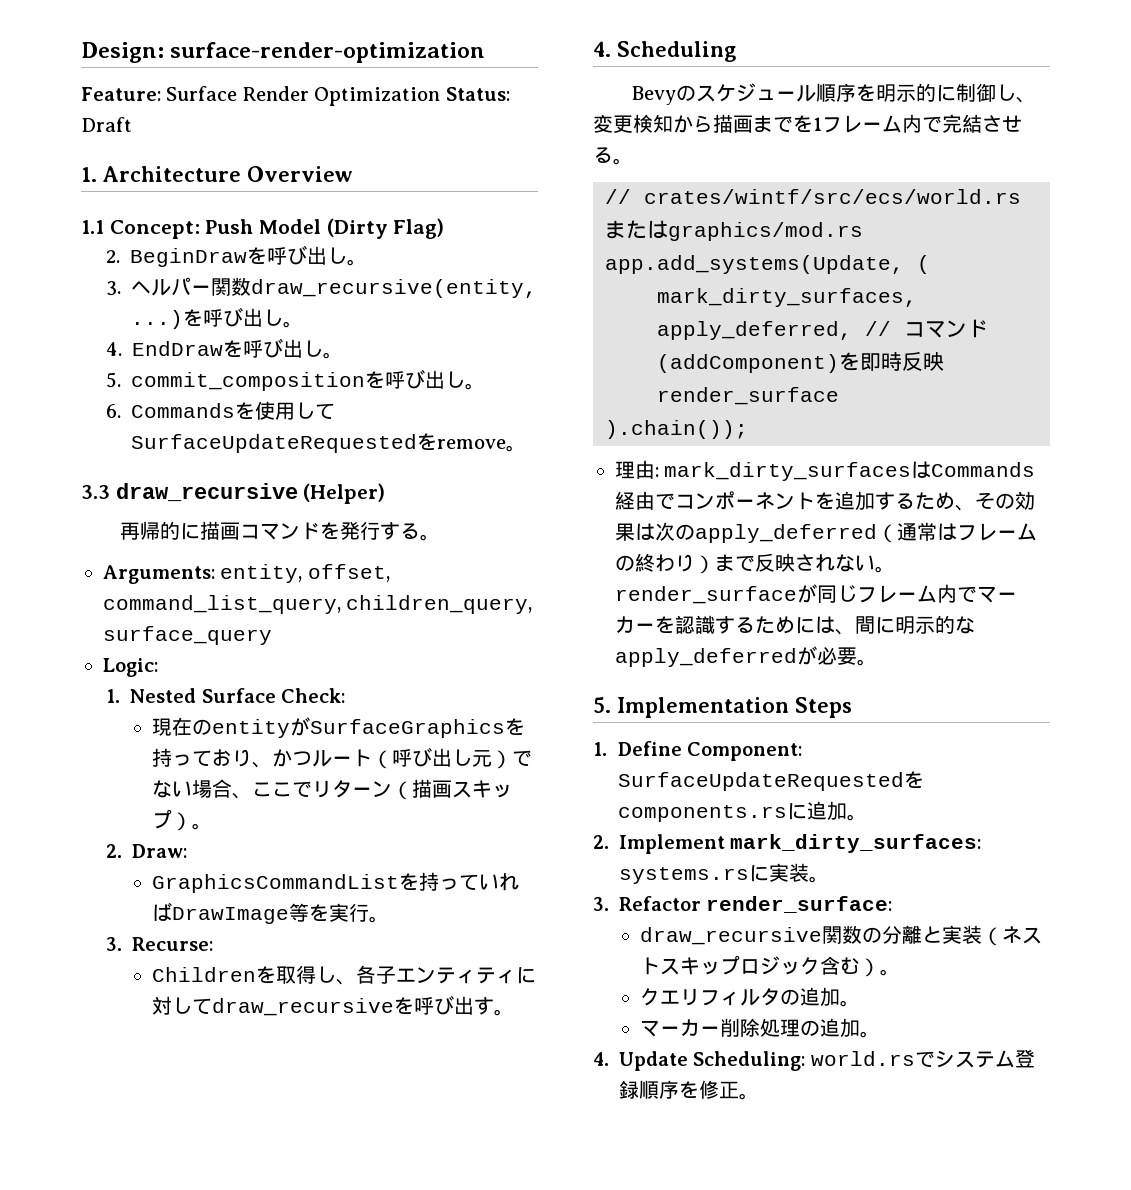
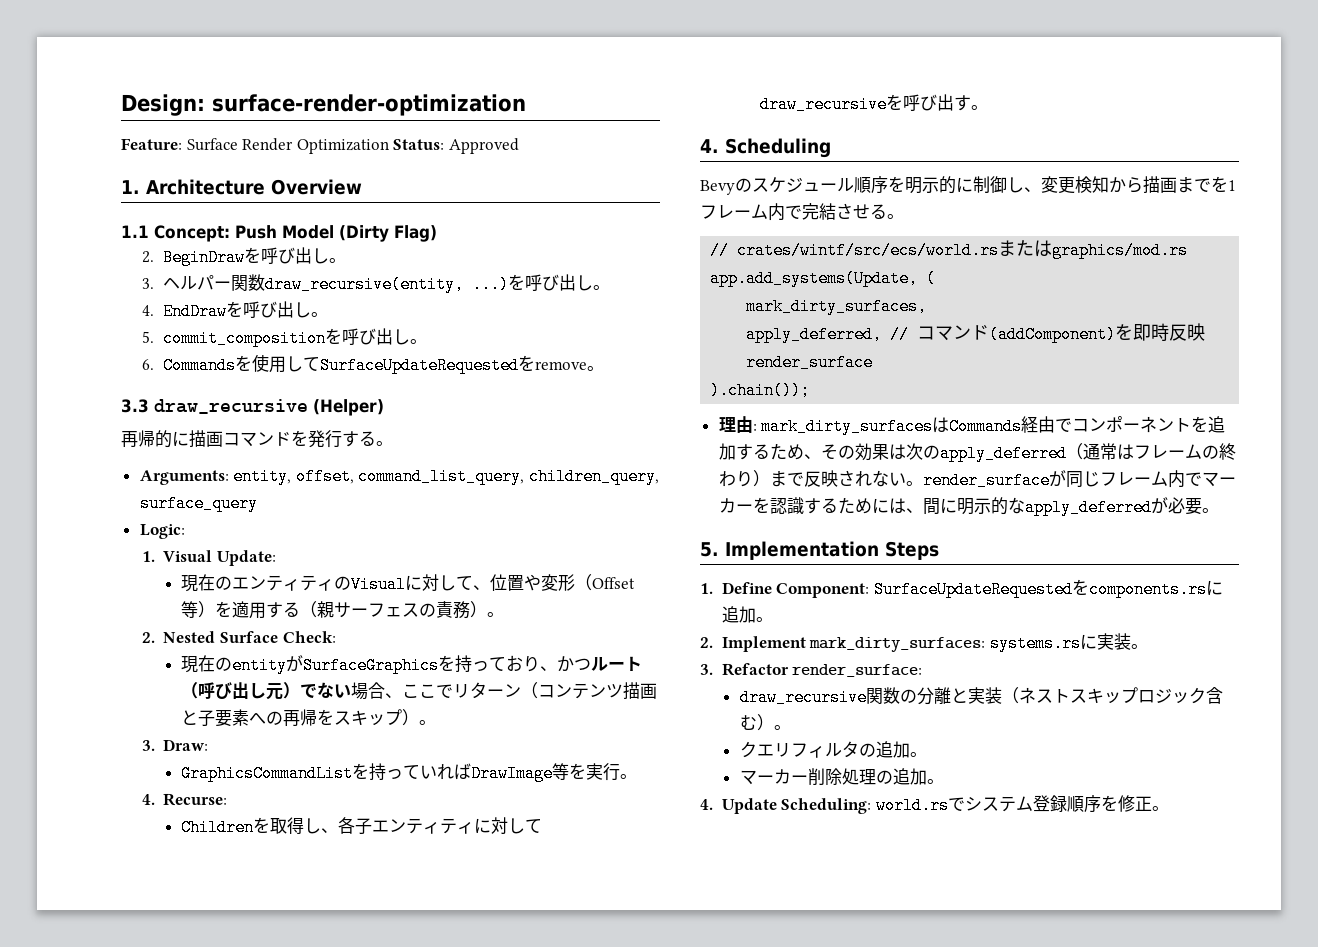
- Feature: Surface Render Optimization Status: Draft
+ Feature: Surface Render Optimization Status: Approved
- 1. Nested Surface Check:
+ 1. Visual Update:
+ 現在のエンティティのVisualに対して、位置や変形（Offset等）を適用する（親サーフェスの責務）。
+ 2. Nested Surface Check:
- 現在のentityがSurfaceGraphicsを持っており、かつルート（呼び出し元）でない場合、ここでリターン（描画スキップ）。
+ 現在のentityがSurfaceGraphicsを持っており、かつルート（呼び出し元）でない場合、ここでリターン（コンテンツ描画と子要素への再帰をスキップ）。
- 2. Draw:
+ 3. Draw:
- 3. Recurse:
+ 4. Recurse:

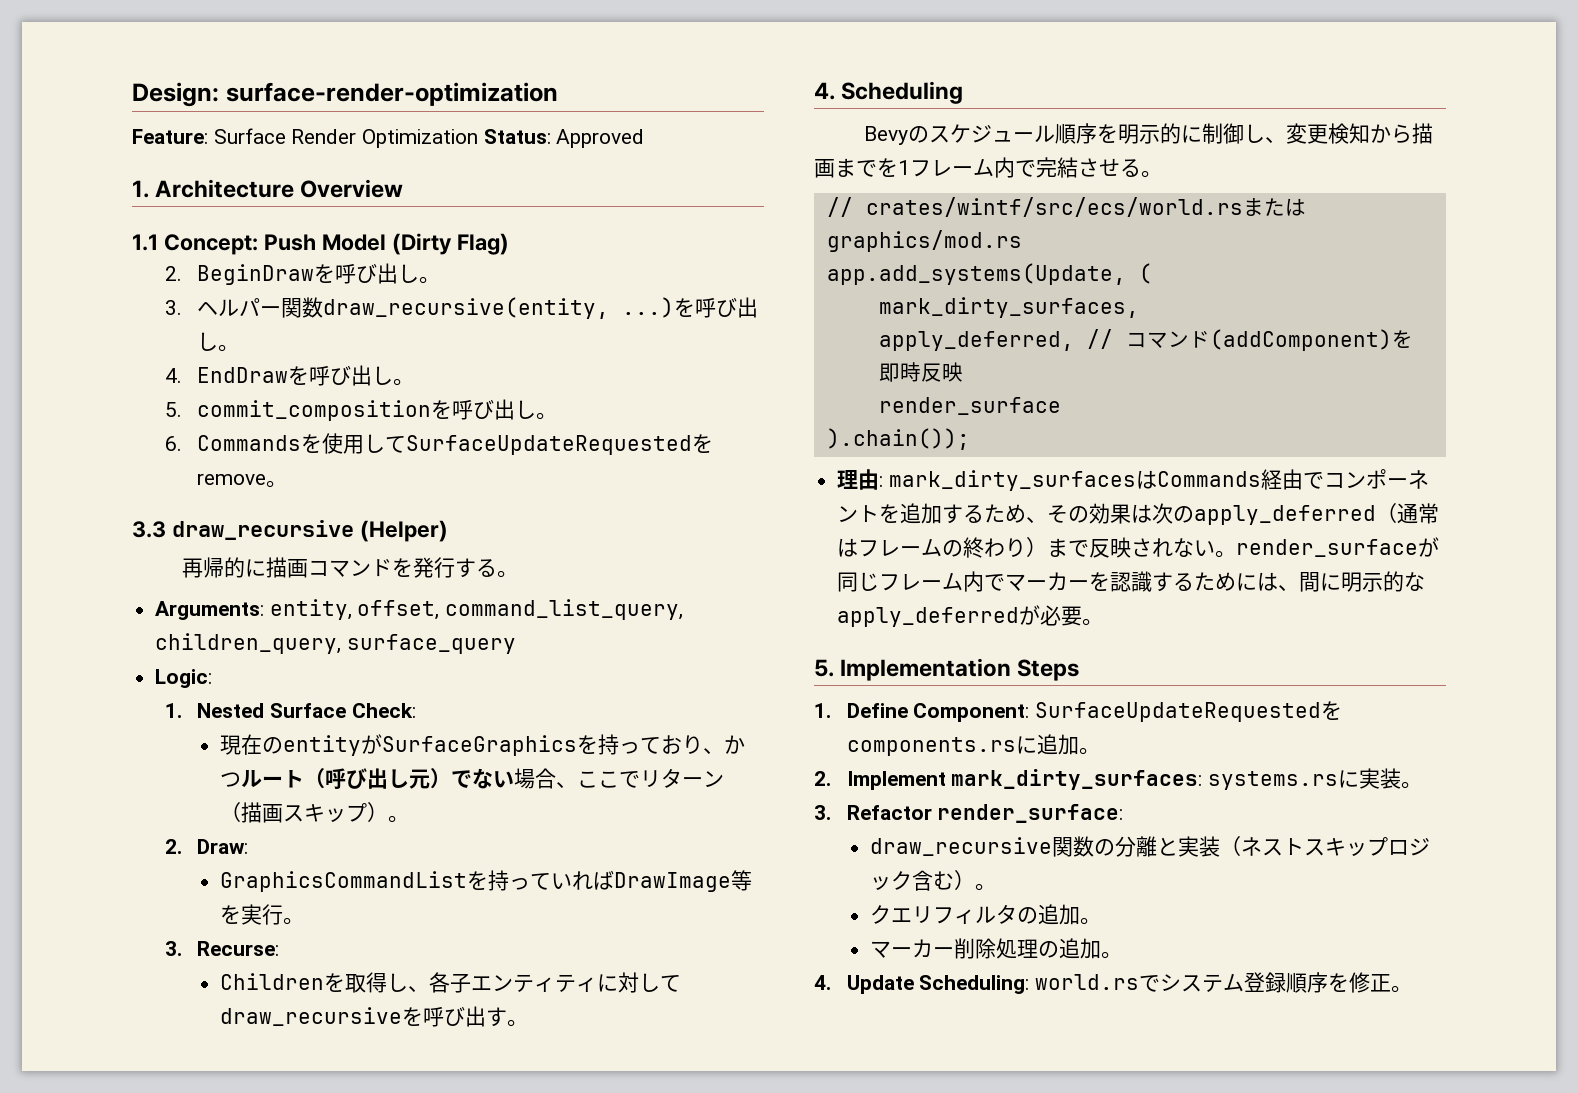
- 1. Visual Update:
- 現在のエンティティのVisualに対して、位置や変形（Offset等）を適用する（親サーフェスの責務）。
- 2. Nested Surface Check:
+ 1. Nested Surface Check:
- 現在のentityがSurfaceGraphicsを持っており、かつルート（呼び出し元）でない場合、ここでリターン（コンテンツ描画と子要素への再帰をスキップ）。
+ 現在のentityがSurfaceGraphicsを持っており、かつルート（呼び出し元）でない場合、ここでリターン（描画スキップ）。
- 3. Draw:
+ 2. Draw:
- 4. Recurse:
+ 3. Recurse:

